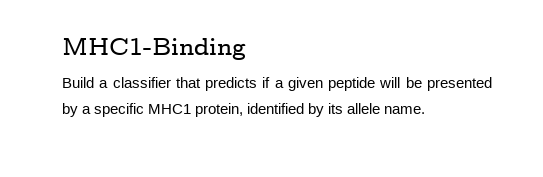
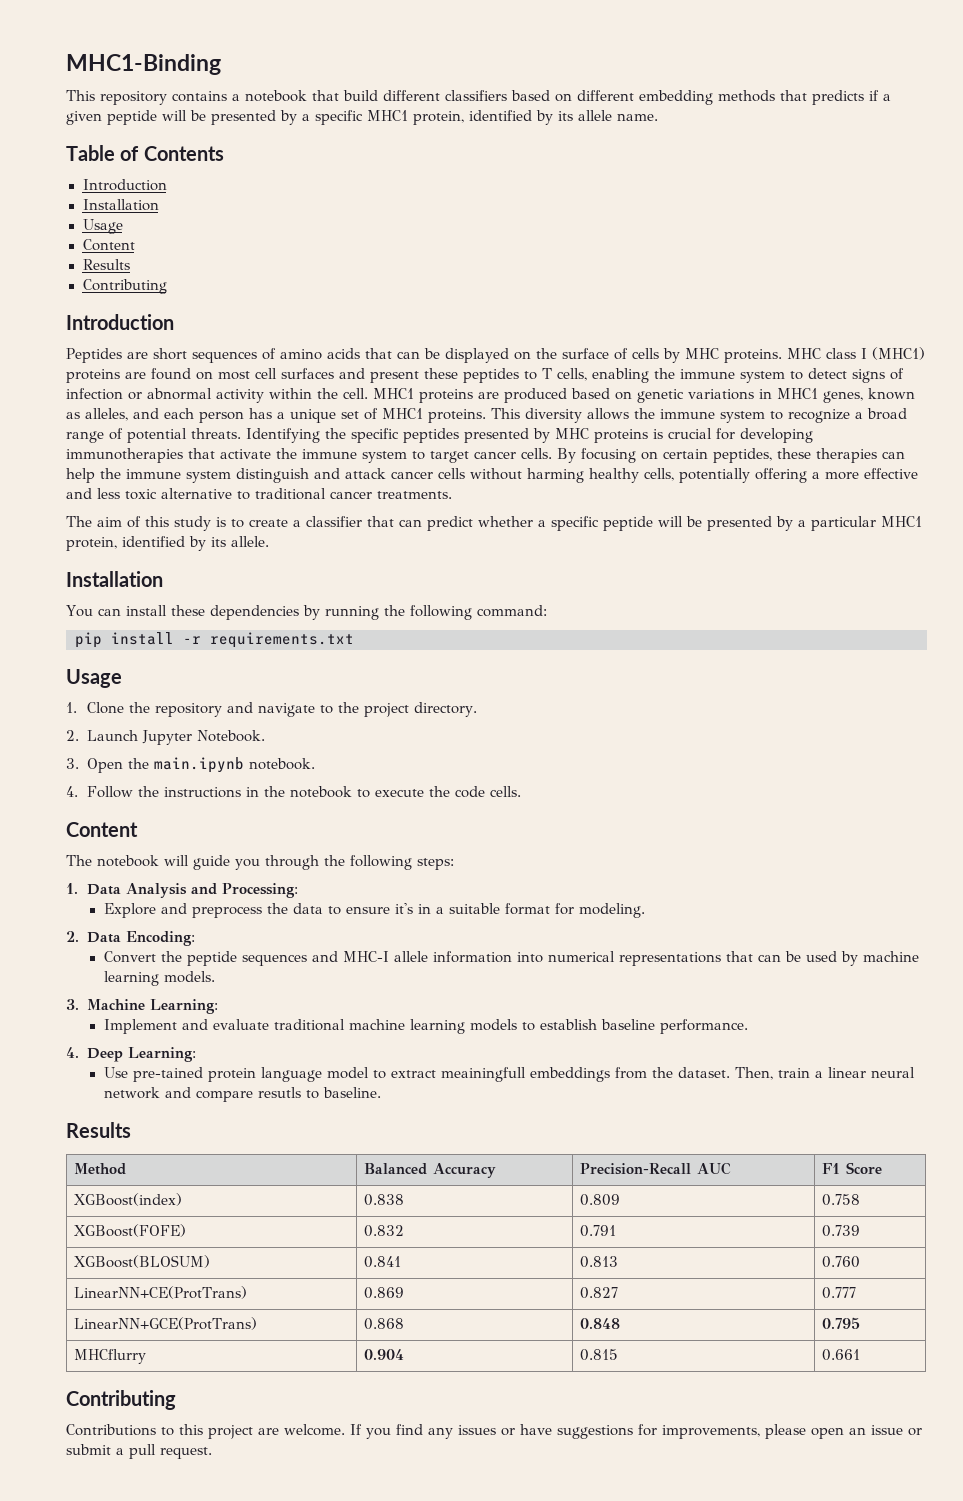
- Build a classifier that predicts if a given peptide will be presented by a specific MHC1 protein, identified by its allele name.
+ This repository contains a notebook that build different classifiers based on different embedding methods that predicts if a given peptide will be presented by a specific MHC1 protein, identified by its allele name.
+ Table of Contents
+ Introduction
+ Installation
+ Usage
+ Content
+ Results
+ Contributing
+ Introduction
+ Peptides are short sequences of amino acids that can be displayed on the surface of cells by MHC proteins. MHC class I (MHC1) proteins are found on most cell surfaces and present these peptides to T cells, enabling the immune system to detect signs of infection or abnormal activity within the cell. MHC1 proteins are produced based on genetic variations in MHC1 genes, known as alleles, and each person has a unique set of MHC1 proteins. This diversity allows the immune system to recognize a broad range of potential threats. Identifying the specific peptides presented by MHC proteins is crucial for developing immunotherapies that activate the immune system to target cancer cells. By focusing on certain peptides, these therapies can help the immune system distinguish and attack cancer cells without harming healthy cells, potentially offering a more effective and less toxic alternative to traditional cancer treatments.
+ The aim of this study is to create a classifier that can predict whether a specific peptide will be presented by a particular MHC1 protein, identified by its allele.
+ Installation
+ You can install these dependencies by running the following command:
+ pip install -r requirements.txt
+ Usage
+ 1. Clone the repository and navigate to the project directory.
+ 2. Launch Jupyter Notebook.
+ 3. Open the main.ipynb notebook.
+ 4. Follow the instructions in the notebook to execute the code cells.
+ Content
+ The notebook will guide you through the following steps:
+ 1. Data Analysis and Processing:
+ Explore and preprocess the data to ensure it's in a suitable format for modeling.
+ 2. Data Encoding:
+ Convert the peptide sequences and MHC-I allele information into numerical representations that can be used by machine learning models.
+ 3. Machine Learning:
+ Implement and evaluate traditional machine learning models to establish baseline performance.
+ 4. Deep Learning:
+ Use pre-tained protein language model to extract meainingfull embeddings from the dataset. Then, train a linear neural network and compare resutls to baseline.
+ Results
+ Method | Balanced Accuracy | Precision-Recall AUC | F1 Score
+ XGBoost(index) | 0.838 | 0.809 | 0.758
+ XGBoost(FOFE) | 0.832 | 0.791 | 0.739
+ XGBoost(BLOSUM) | 0.841 | 0.813 | 0.760
+ LinearNN+CE(ProtTrans) | 0.869 | 0.827 | 0.777
+ LinearNN+GCE(ProtTrans) | 0.868 | 0.848 | 0.795
+ MHCflurry | 0.904 | 0.815 | 0.661
+ Contributing
+ Contributions to this project are welcome. If you find any issues or have suggestions for improvements, please open an issue or submit a pull request.

